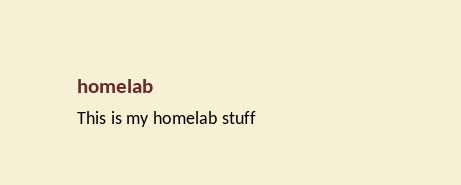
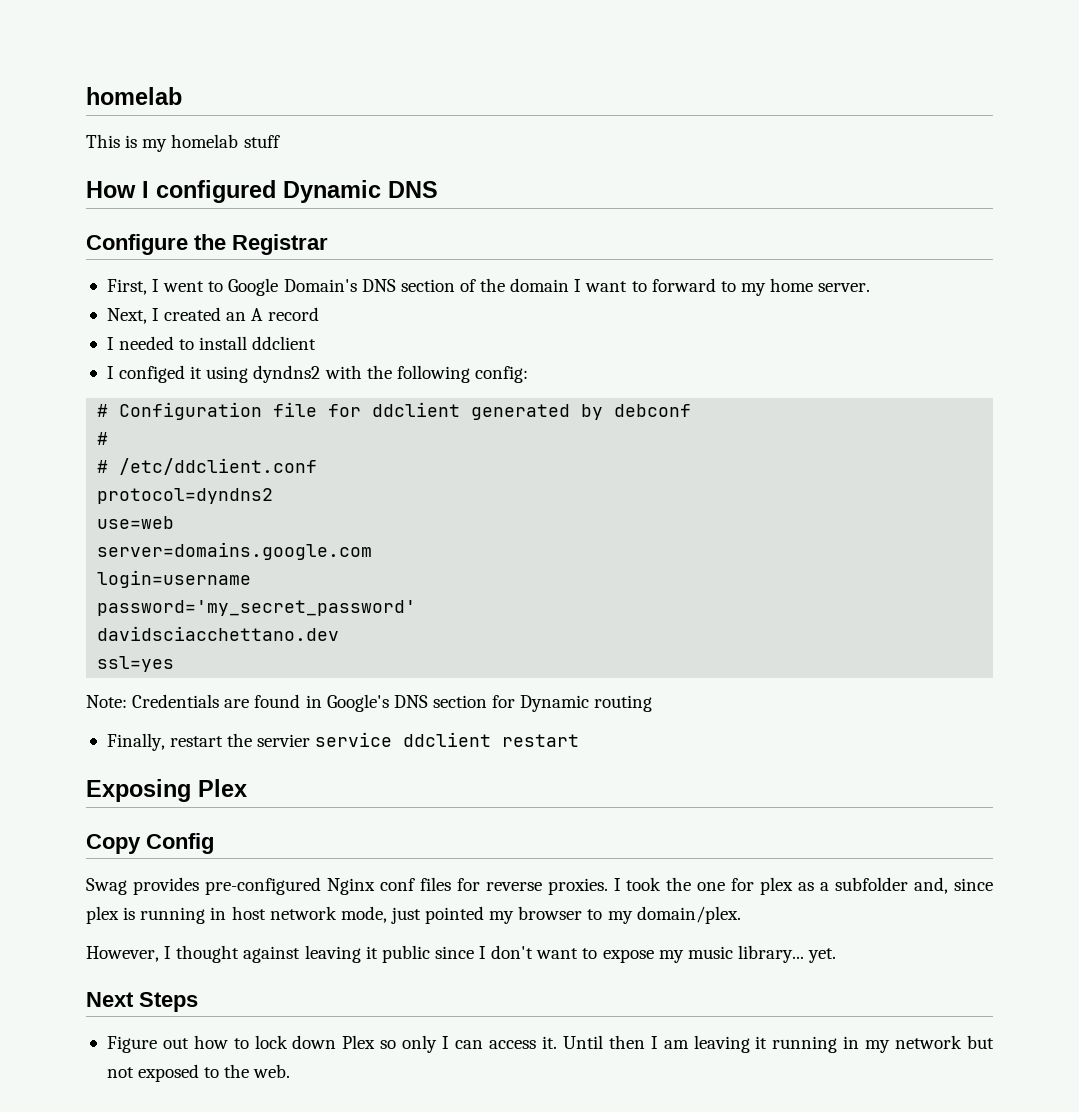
+ How I configured Dynamic DNS
+ Configure the Registrar
+ First, I went to Google Domain's DNS section of the domain I want to forward to my home server.
+ Next, I created an A record
+ I needed to install ddclient
+ I configed it using dyndns2 with the following config:
+ # Configuration file for ddclient generated by debconf
+ #
+ # /etc/ddclient.conf
+ protocol=dyndns2
+ use=web
+ server=domains.google.com
+ login=username
+ password='my_secret_password'
+ davidsciacchettano.dev
+ ssl=yes
+ Note: Credentials are found in Google's DNS section for Dynamic routing
+ Finally, restart the servier service ddclient restart
+ Exposing Plex
+ Copy Config
+ Swag provides pre-configured Nginx conf files for reverse proxies. I took the one for plex as a subfolder and, since plex is running in host network mode, just pointed my browser to my domain/plex.
+ However, I thought against leaving it public since I don't want to expose my music library... yet.
+ Next Steps
+ Figure out how to lock down Plex so only I can access it. Until then I am leaving it running in my network but not exposed to the web.

